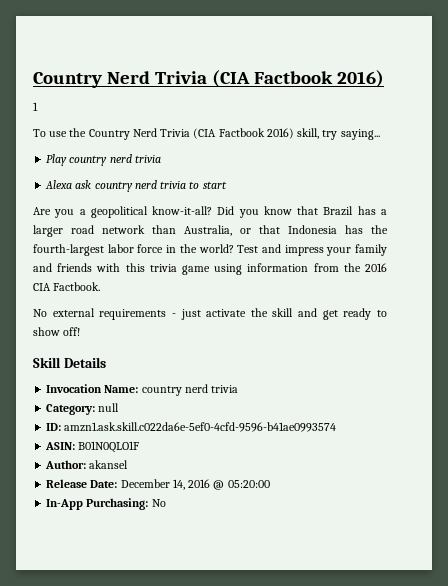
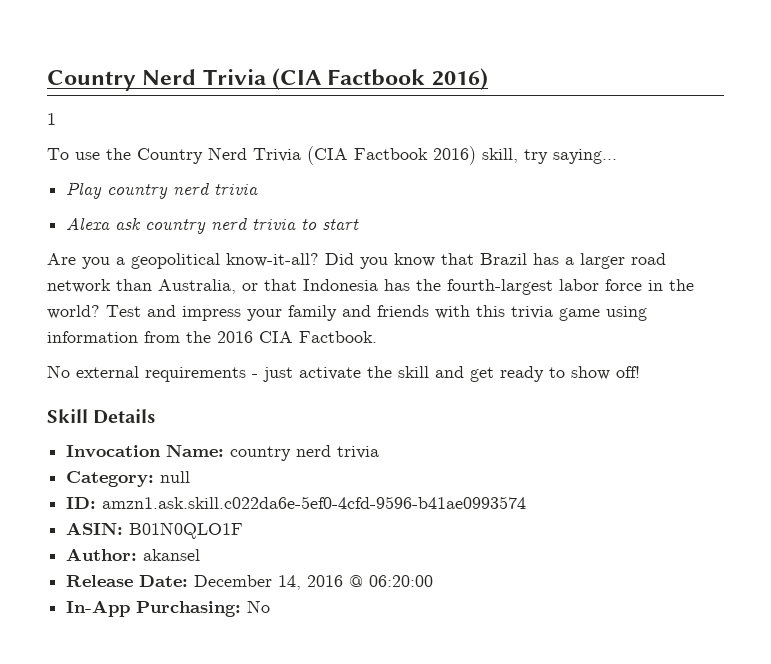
- Release Date: December 14, 2016 @ 05:20:00
+ Release Date: December 14, 2016 @ 06:20:00

